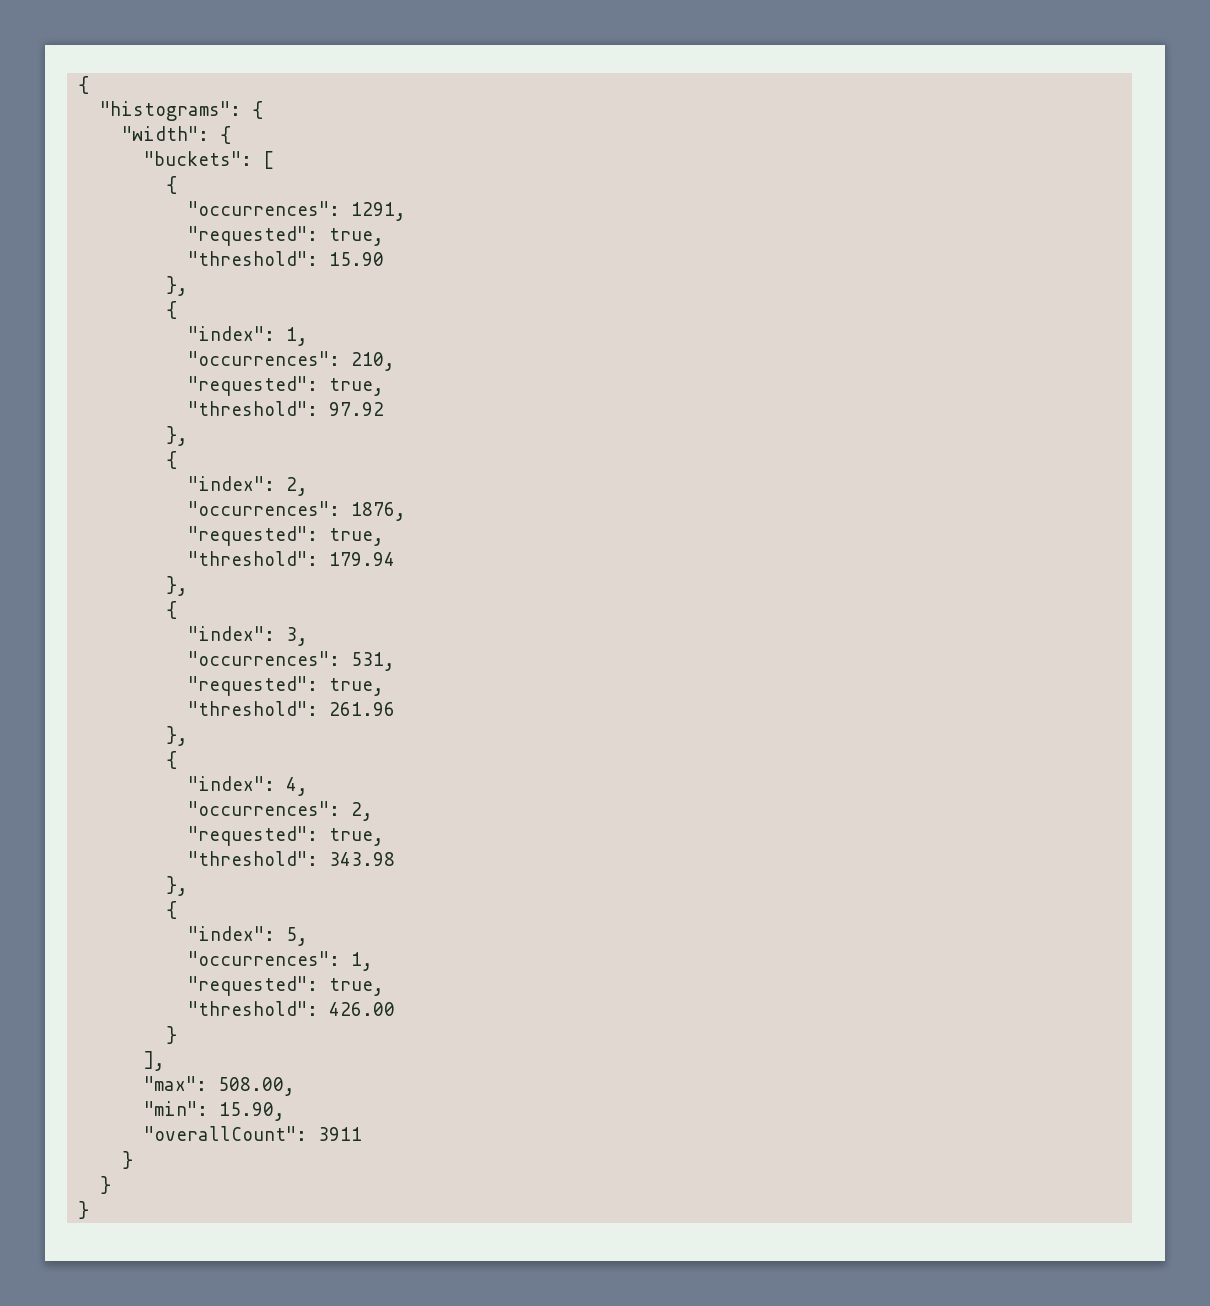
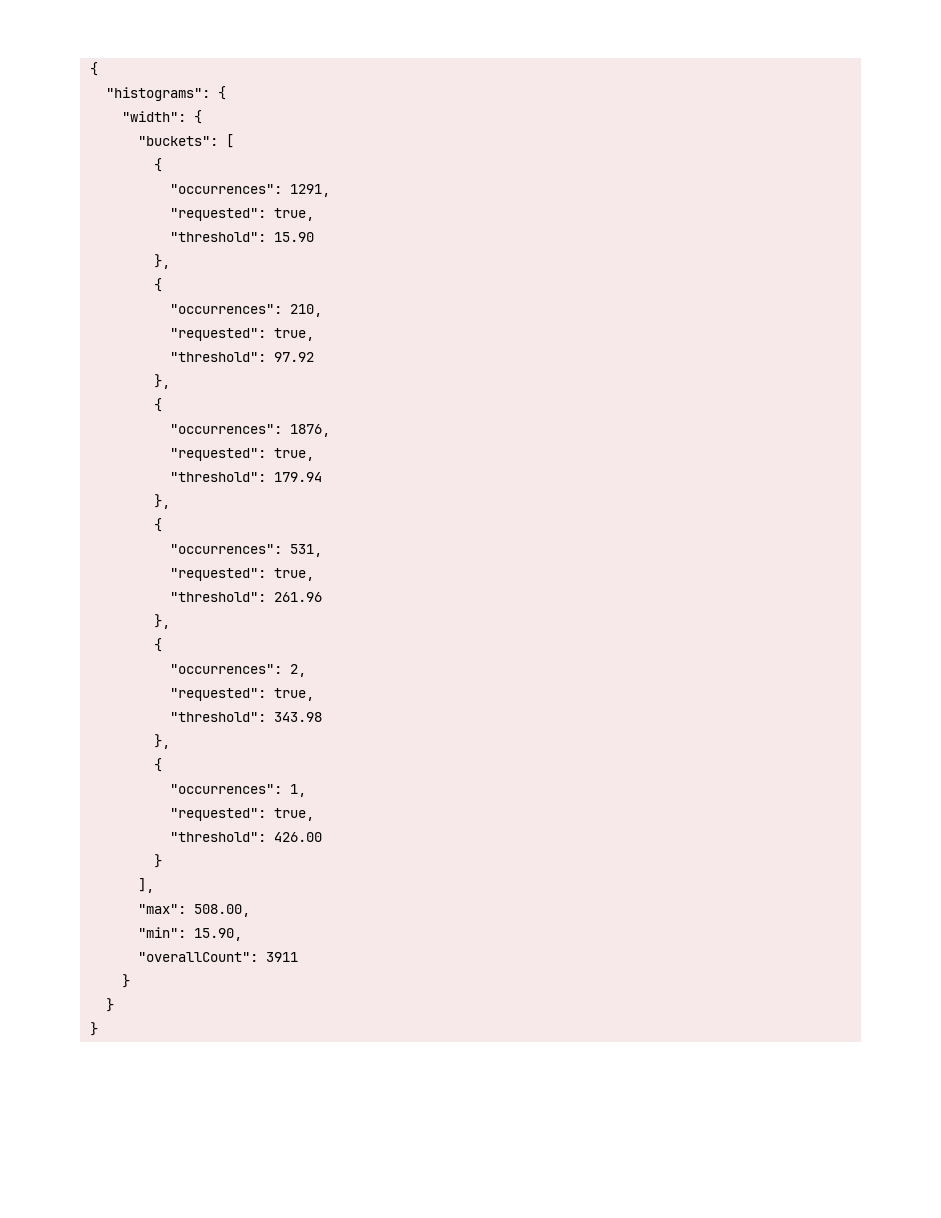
- "index": 1,
- "index": 2,
- "index": 3,
- "index": 4,
- "index": 5,

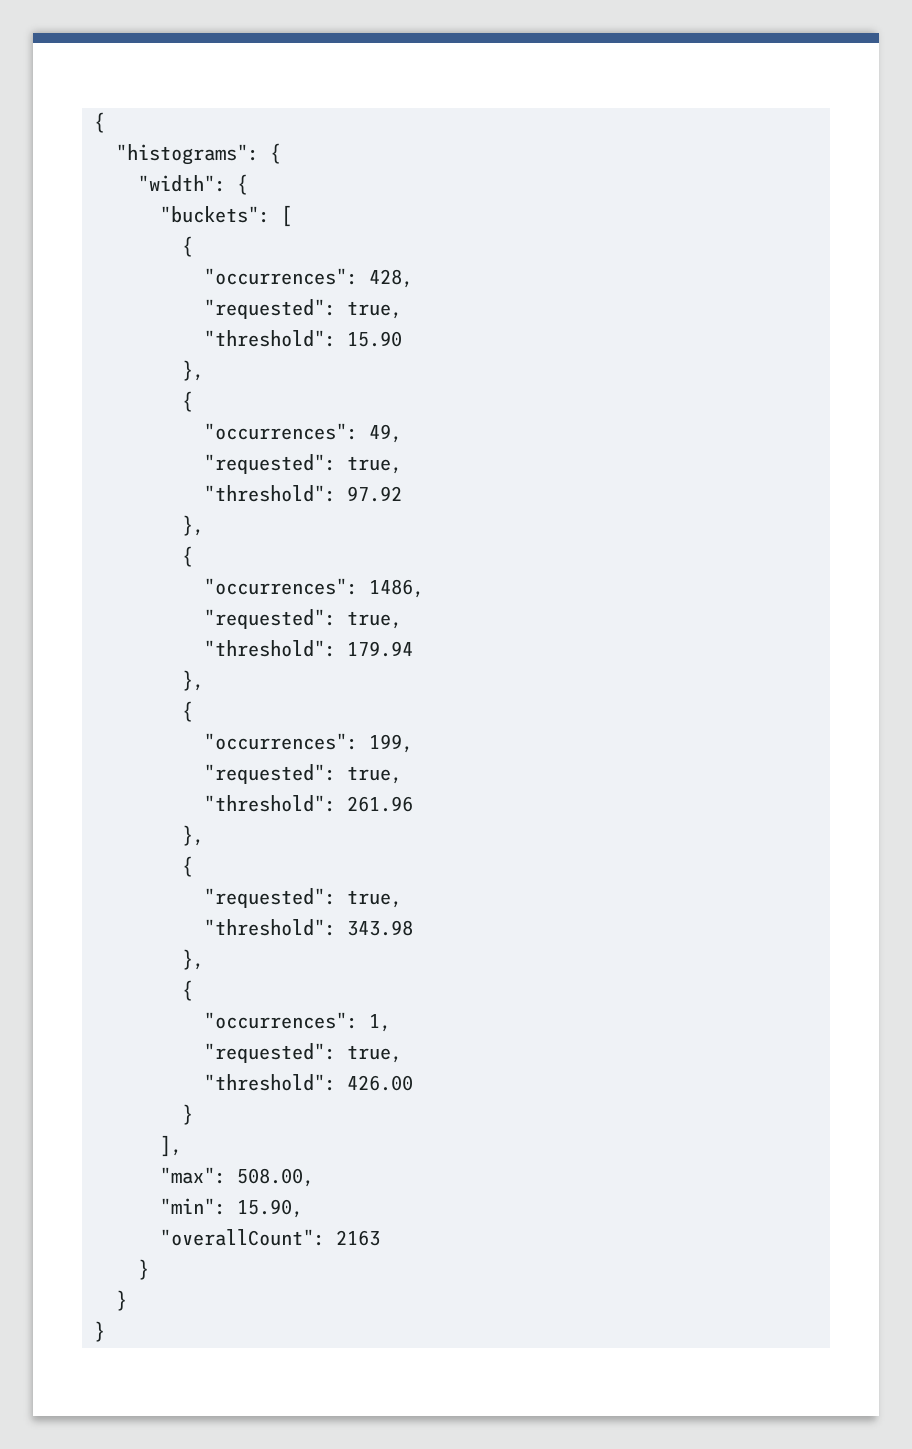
- "occurrences": 1291,
+ "occurrences": 428,
- "occurrences": 210,
+ "occurrences": 49,
- "occurrences": 1876,
+ "occurrences": 1486,
- "occurrences": 531,
+ "occurrences": 199,
- "occurrences": 2,
- "overallCount": 3911
+ "overallCount": 2163

